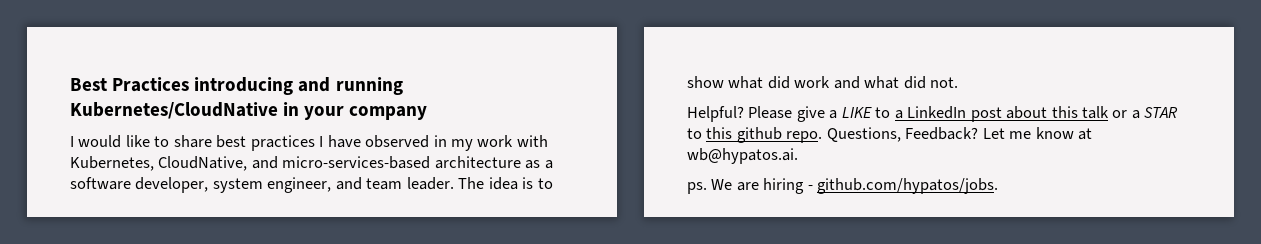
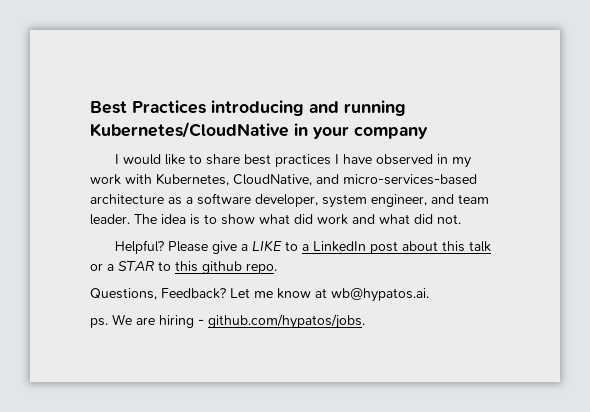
- Please give a LIKE to a LinkedIn post about this talk or a STAR to this github repo. Questions, Feedback?
+ Please give a LIKE to a LinkedIn post about this talk or a STAR to this github repo.
+ Questions, Feedback?

